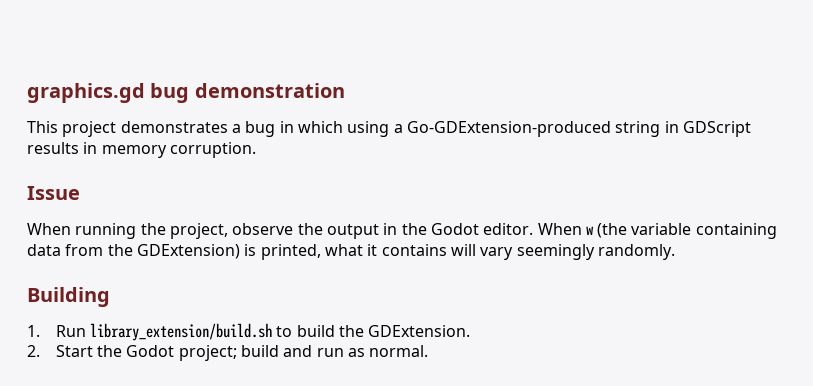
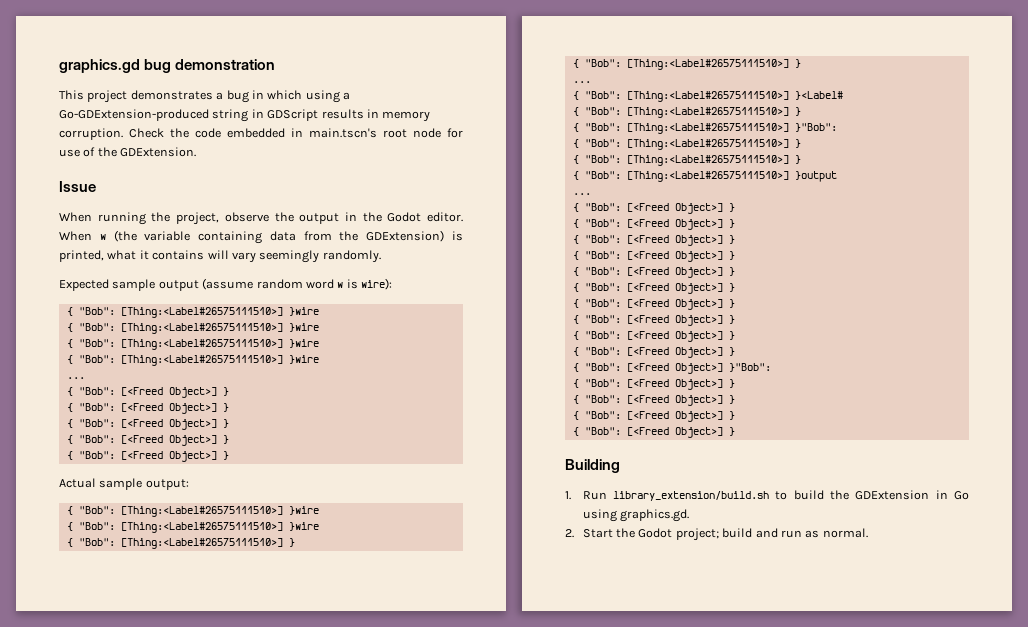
+ Check the code embedded in main.tscn's root node for use of the GDExtension.
+ Expected sample output (assume random word w is wire):
+ { "Bob": [Thing:<Label#26575111510>] }wire
+ { "Bob": [Thing:<Label#26575111510>] }wire
+ { "Bob": [Thing:<Label#26575111510>] }wire
+ { "Bob": [Thing:<Label#26575111510>] }wire
+ ...
+ { "Bob": [<Freed Object>] }
+ { "Bob": [<Freed Object>] }
+ { "Bob": [<Freed Object>] }
+ { "Bob": [<Freed Object>] }
+ { "Bob": [<Freed Object>] }
+ Actual sample output:
+ { "Bob": [Thing:<Label#26575111510>] }wire
+ { "Bob": [Thing:<Label#26575111510>] }wire
+ { "Bob": [Thing:<Label#26575111510>] }
+ { "Bob": [Thing:<Label#26575111510>] }
+ ...
+ { "Bob": [Thing:<Label#26575111510>] }<Label#
+ { "Bob": [Thing:<Label#26575111510>] }
+ { "Bob": [Thing:<Label#26575111510>] }"Bob":
+ { "Bob": [Thing:<Label#26575111510>] }
+ { "Bob": [Thing:<Label#26575111510>] }
+ { "Bob": [Thing:<Label#26575111510>] }output
+ ...
+ { "Bob": [<Freed Object>] }
+ { "Bob": [<Freed Object>] }
+ { "Bob": [<Freed Object>] }
+ { "Bob": [<Freed Object>] }
+ { "Bob": [<Freed Object>] }
+ { "Bob": [<Freed Object>] }
+ { "Bob": [<Freed Object>] }
+ { "Bob": [<Freed Object>] }
+ { "Bob": [<Freed Object>] }
+ { "Bob": [<Freed Object>] }
+ { "Bob": [<Freed Object>] }"Bob":
+ { "Bob": [<Freed Object>] }
+ { "Bob": [<Freed Object>] }
+ { "Bob": [<Freed Object>] }
+ { "Bob": [<Freed Object>] }
- 1. Run library_extension/build.sh to build the GDExtension.
+ 1. Run library_extension/build.sh to build the GDExtension in Go using graphics.gd.

